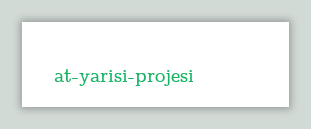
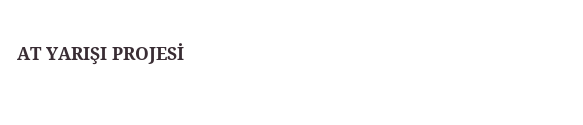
- at-yarisi-projesi
+ AT YARIŞI PROJESİ

